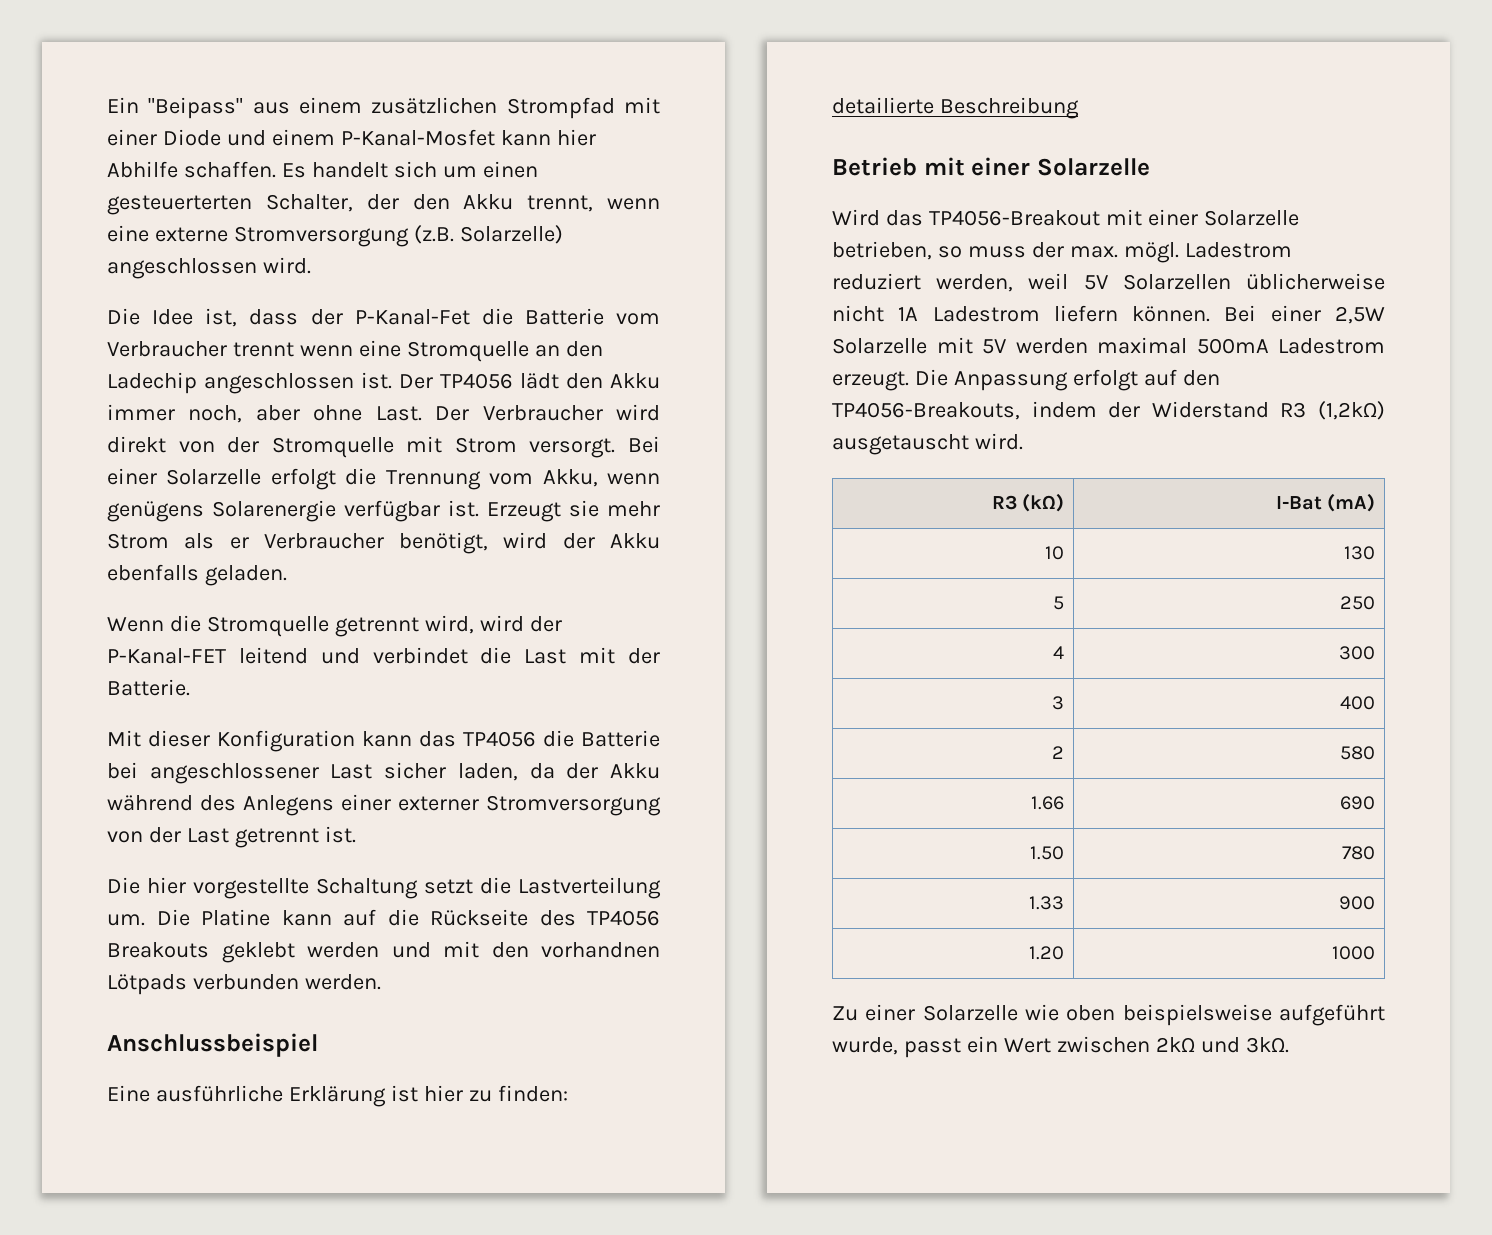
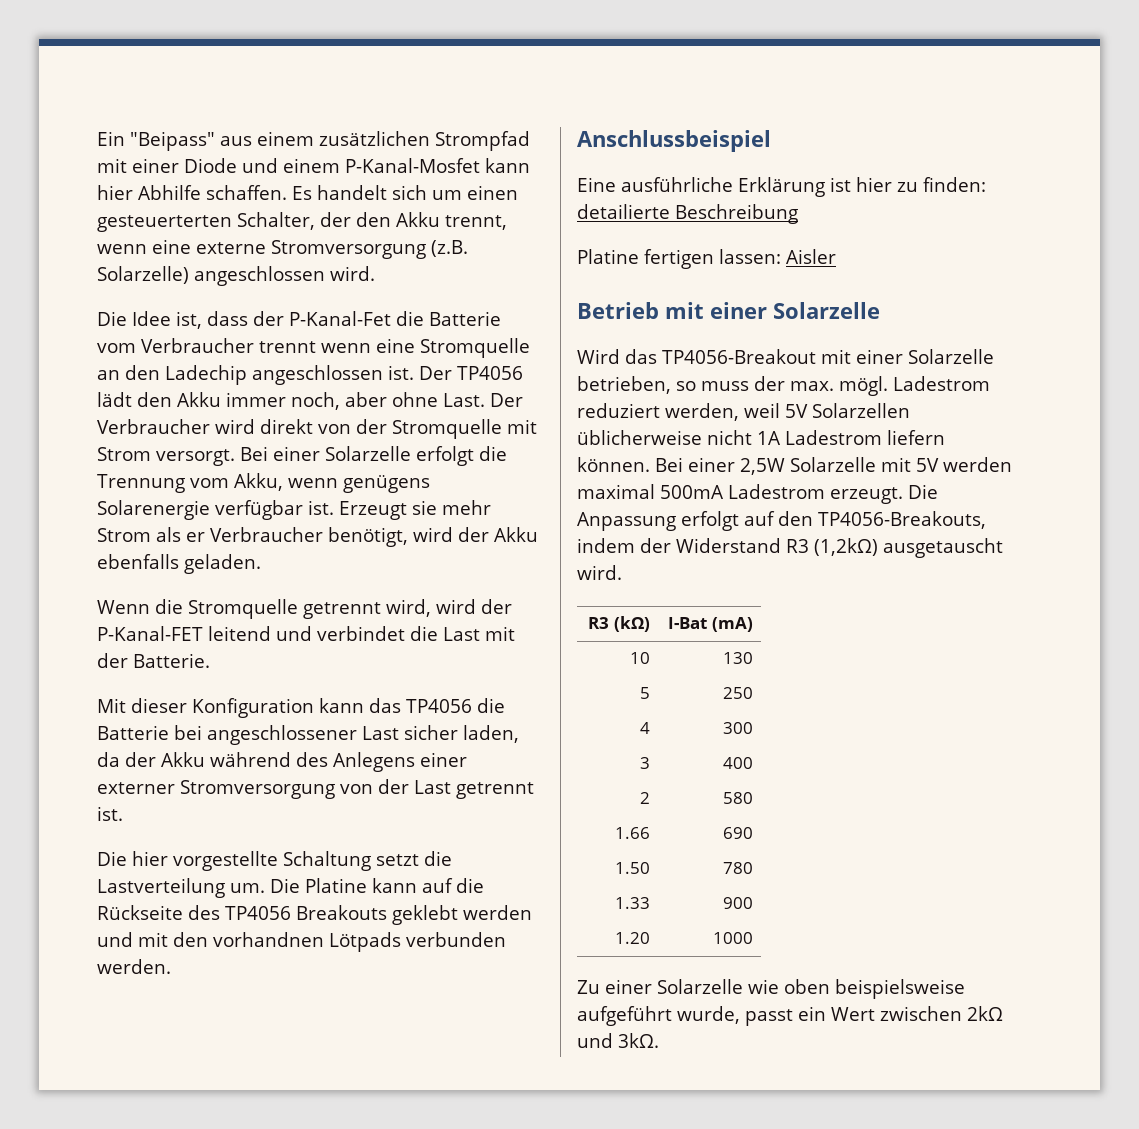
+ Platine fertigen lassen: Aisler

